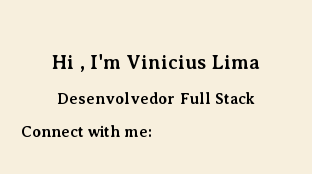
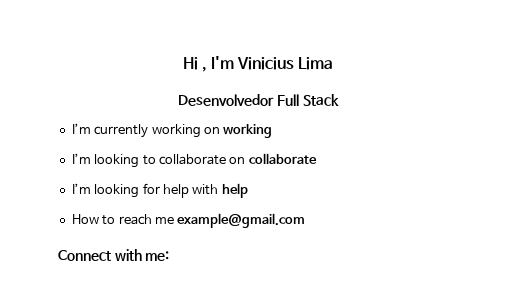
+ I’m currently working on working
+ I’m looking to collaborate on collaborate
+ I’m looking for help with help
+ How to reach me example@gmail.com

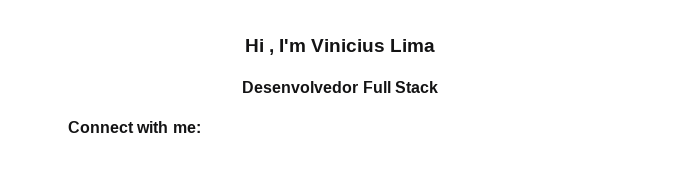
- I’m currently working on working
- I’m looking to collaborate on collaborate
- I’m looking for help with help
- How to reach me example@gmail.com

